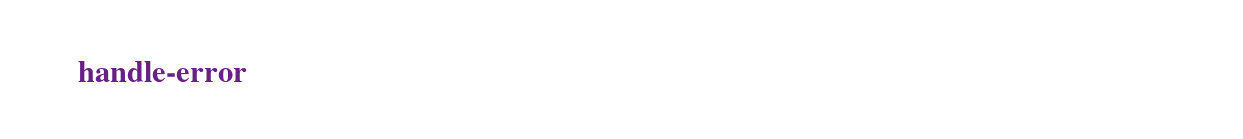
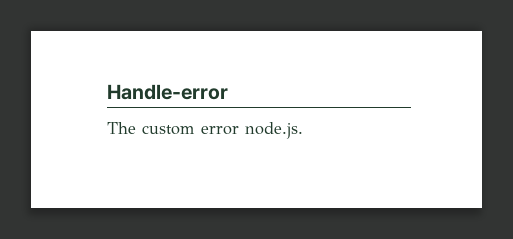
- handle-error
+ Handle-error
+ The custom error node.js.

